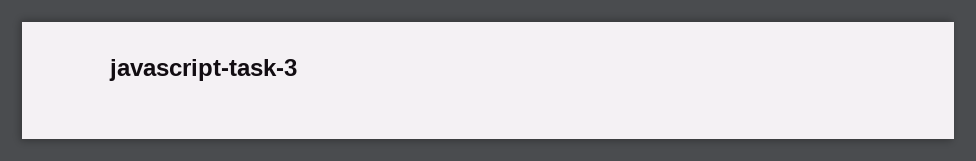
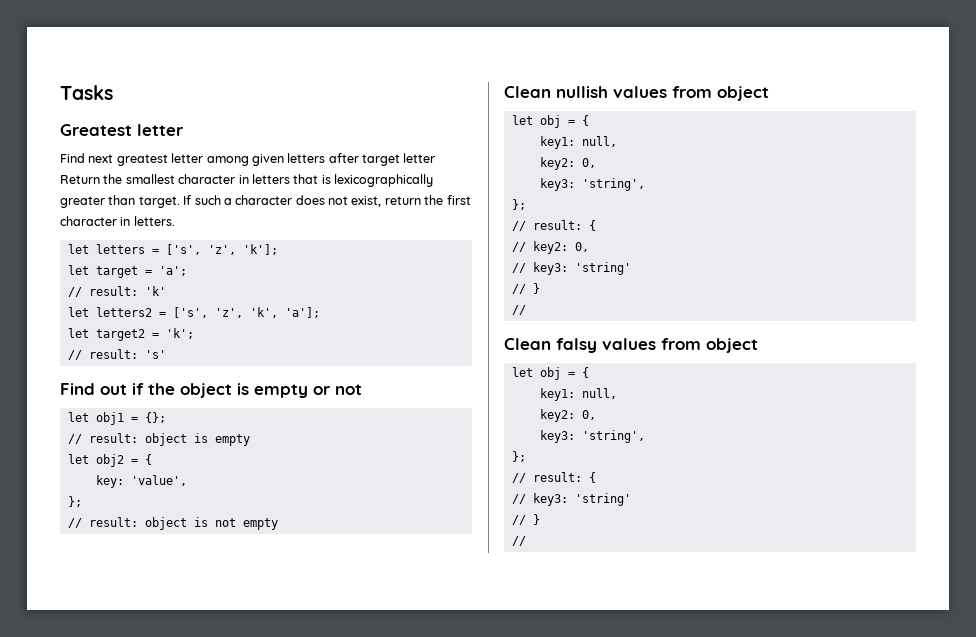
- javascript-task-3
+ Tasks
+ Greatest letter
+ Find next greatest letter among given letters after target letter Return the smallest character in letters that is lexicographically greater than target. If such a character does not exist, return the first character in letters.
+ let letters = ['s', 'z', 'k'];
+ let target = 'a';
+ // result: 'k'
+ let letters2 = ['s', 'z', 'k', 'a'];
+ let target2 = 'k';
+ // result: 's'
+ Find out if the object is empty or not
+ let obj1 = {};
+ // result: object is empty
+ let obj2 = {
+ key: 'value',
+ };
+ // result: object is not empty
+ Clean nullish values from object
+ let obj = {
+ key1: null,
+ key2: 0,
+ key3: 'string',
+ };
+ // result: {
+ // key2: 0,
+ // key3: 'string'
+ // }
+ //
+ Clean falsy values from object
+ let obj = {
+ key1: null,
+ key2: 0,
+ key3: 'string',
+ };
+ // result: {
+ // key3: 'string'
+ // }
+ //

